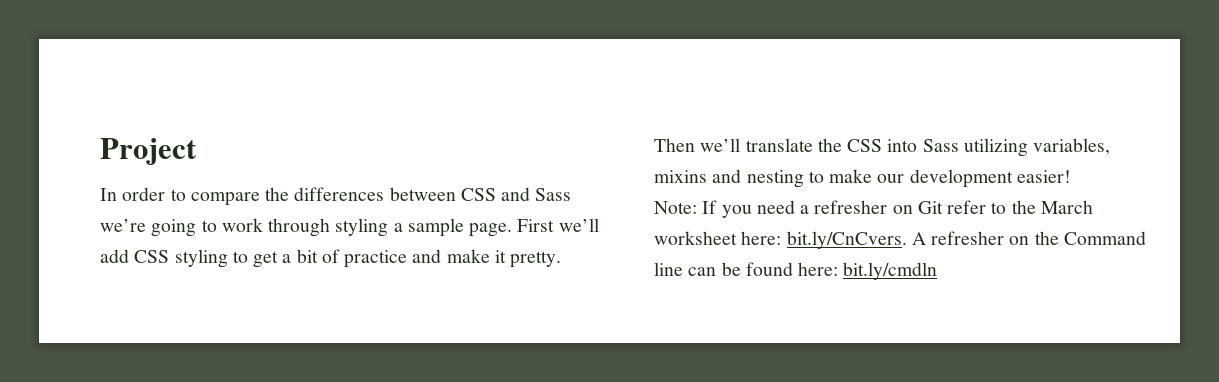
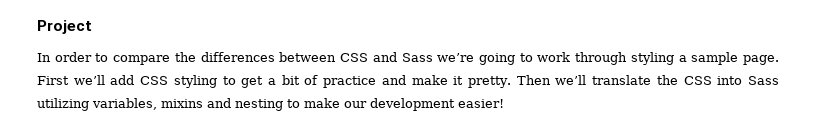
- Note: If you need a refresher on Git refer to the March worksheet here: bit.ly/CnCvers. A refresher on the Command line can be found here: bit.ly/cmdln

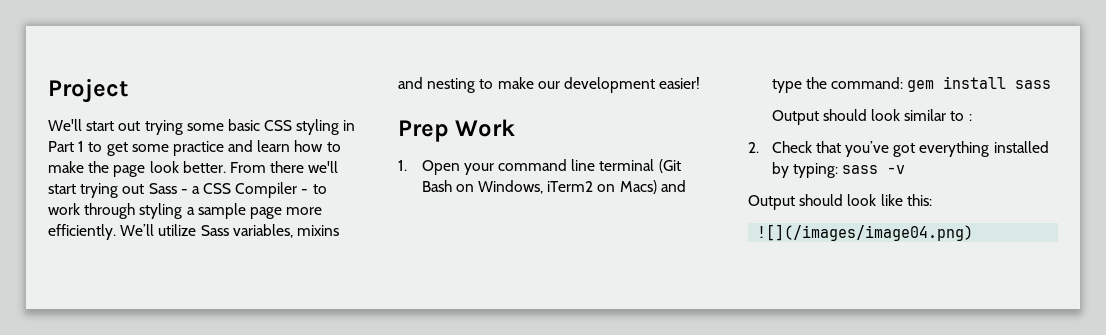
- In order to compare the differences between CSS and Sass we’re going to work through styling a sample page. First we’ll add CSS styling to get a bit of practice and make it pretty. Then we’ll translate the CSS into Sass utilizing variables, mixins and nesting to make our development easier!
+ We'll start out trying some basic CSS styling in Part 1 to get some practice and learn how to make the page look better. From there we'll start trying out Sass - a CSS Compiler - to work through styling a sample page more efficiently. We’ll utilize Sass variables, mixins and nesting to make our development easier!
+ Prep Work
+ 1. Open your command line terminal (Git Bash on Windows, iTerm2 on Macs) and type the command: gem install sass
+ Output should look similar to :
+ 2. Check that you’ve got everything installed by typing: sass -v
+ Output should look like this:
+ ![](/images/image04.png)

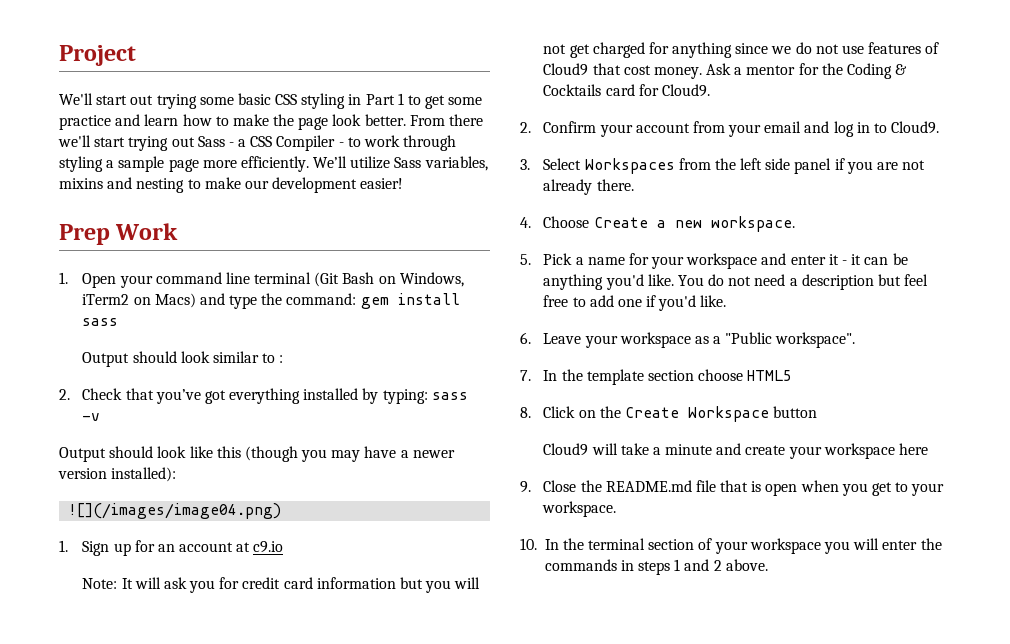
- Output should look like this:
+ Output should look like this (though you may have a newer version installed):
  ![](/images/image04.png)
+ 1. Sign up for an account at c9.io
+ Note: It will ask you for credit card information but you will not get charged for anything since we do not use features of Cloud9 that cost money. Ask a mentor for the Coding & Cocktails card for Cloud9.
+ 2. Confirm your account from your email and log in to Cloud9.
+ 3. Select Workspaces from the left side panel if you are not already there.
+ 4. Choose Create a new workspace.
+ 5. Pick a name for your workspace and enter it - it can be anything you'd like. You do not need a description but feel free to add one if you'd like.
+ 6. Leave your workspace as a "Public workspace".
+ 7. In the template section choose HTML5
+ 8. Click on the Create Workspace button
+ Cloud9 will take a minute and create your workspace here
+ 9. Close the README.md file that is open when you get to your workspace.
+ 10. In the terminal section of your workspace you will enter the commands in steps 1 and 2 above.

